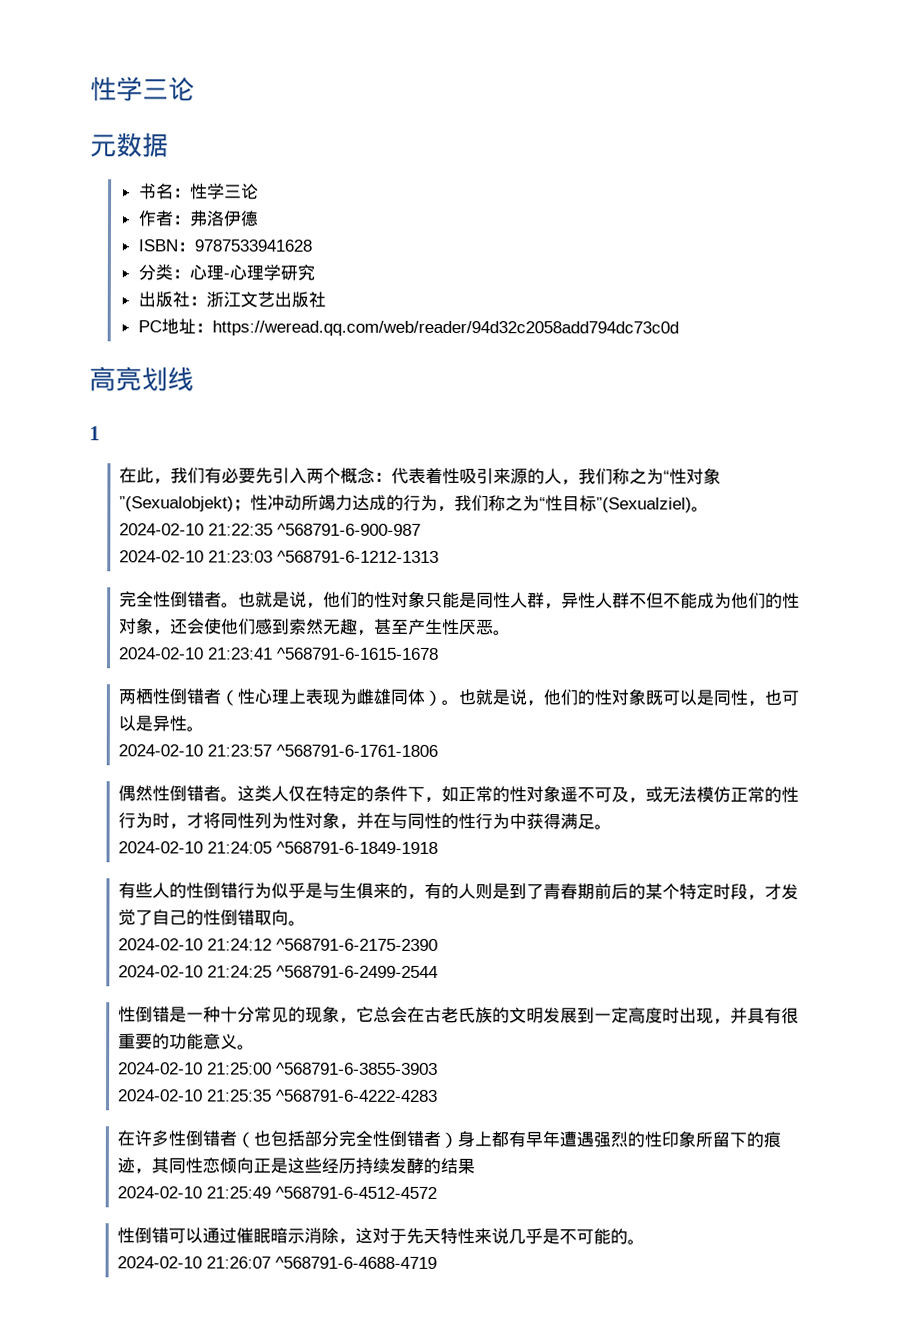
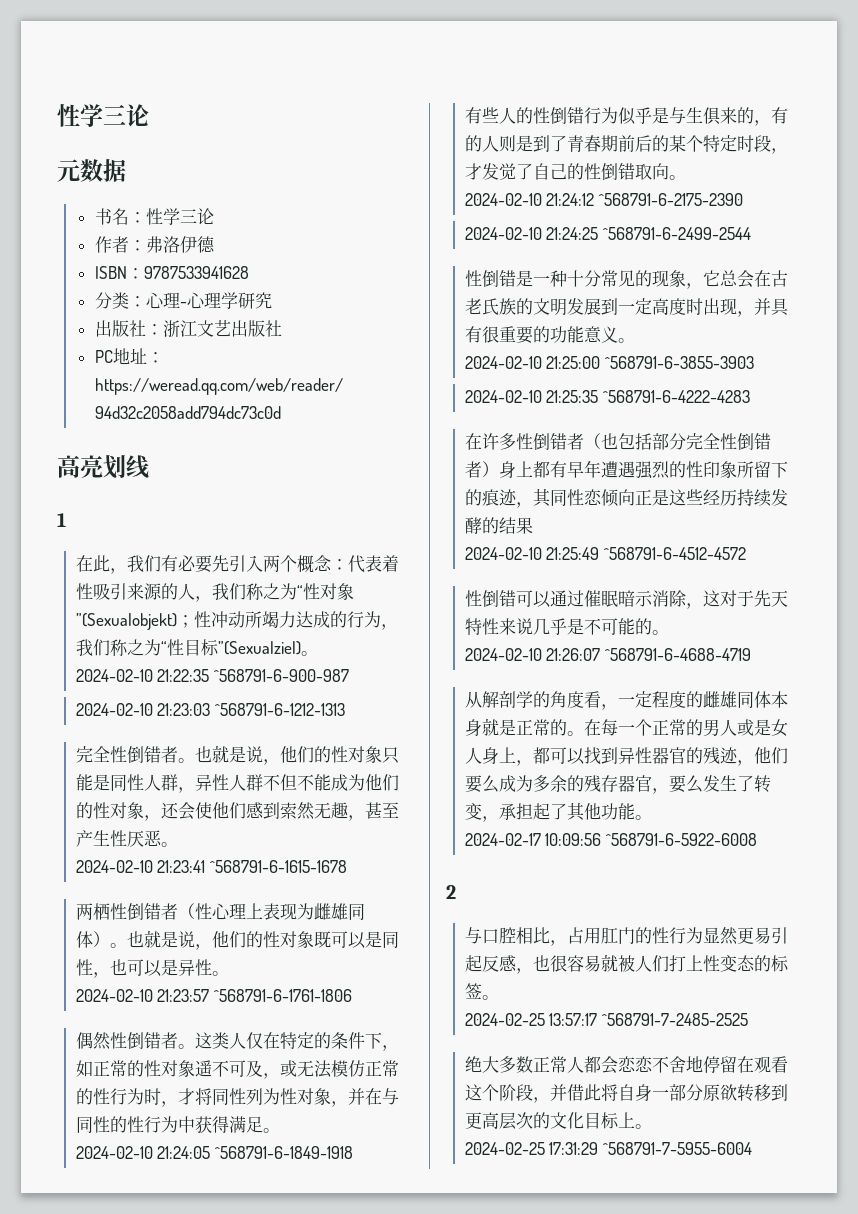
+ 从解剖学的角度看，一定程度的雌雄同体本身就是正常的。在每一个正常的男人或是女人身上，都可以找到异性器官的残迹，他们要么成为多余的残存器官，要么发生了转变，承担起了其他功能。
+ 2024-02-17 10:09:56 ^568791-6-5922-6008
+ 2
+ 与口腔相比，占用肛门的性行为显然更易引起反感，也很容易就被人们打上性变态的标签。
+ 2024-02-25 13:57:17 ^568791-7-2485-2525
+ 绝大多数正常人都会恋恋不舍地停留在观看这个阶段，并借此将自身一部分原欲转移到更高层次的文化目标上。
+ 2024-02-25 17:31:29 ^568791-7-5955-6004

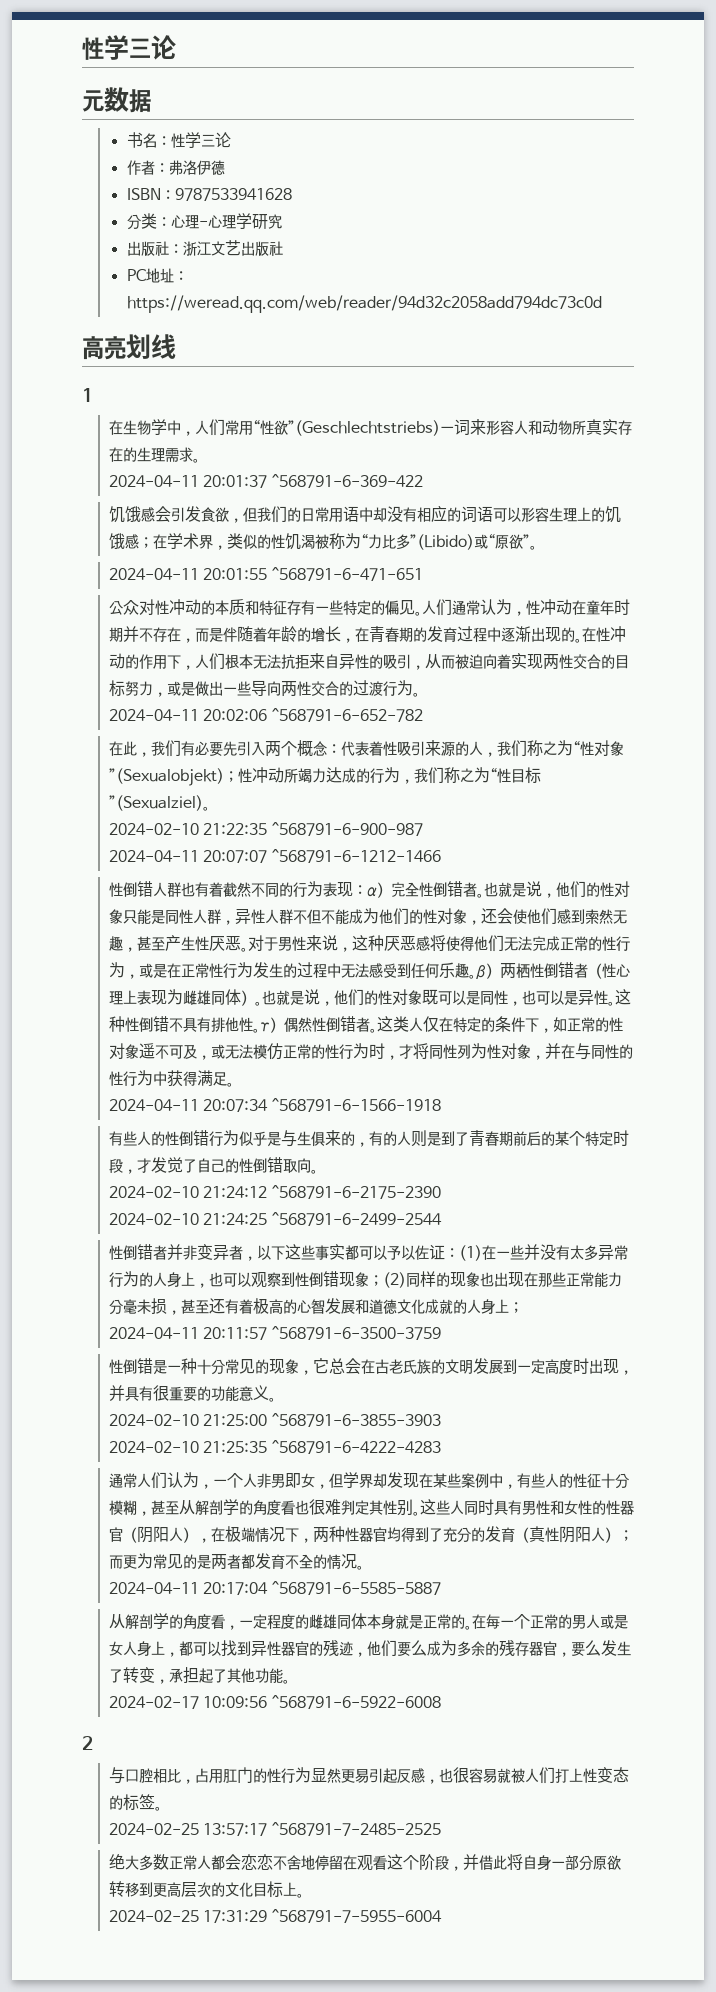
+ 在生物学中，人们常用“性欲”(Geschlechtstriebs)一词来形容人和动物所真实存在的生理需求。
+ 2024-04-11 20:01:37 ^568791-6-369-422
+ 饥饿感会引发食欲，但我们的日常用语中却没有相应的词语可以形容生理上的饥饿感；在学术界，类似的性饥渴被称为“力比多”(Libido)或“原欲”。
+ 2024-04-11 20:01:55 ^568791-6-471-651
+ 公众对性冲动的本质和特征存有一些特定的偏见。人们通常认为，性冲动在童年时期并不存在，而是伴随着年龄的增长，在青春期的发育过程中逐渐出现的。在性冲动的作用下，人们根本无法抗拒来自异性的吸引，从而被迫向着实现两性交合的目标努力，或是做出一些导向两性交合的过渡行为。
+ 2024-04-11 20:02:06 ^568791-6-652-782
- 2024-02-10 21:23:03 ^568791-6-1212-1313
- 完全性倒错者。
+ 2024-04-11 20:07:07 ^568791-6-1212-1466
+ 性倒错人群也有着截然不同的行为表现：α）完全性倒错者。
- 也就是说，他们的性对象只能是同性人群，异性人群不但不能成为他们的性对象，还会使他们感到索然无趣，甚至产生性厌恶。
- 2024-02-10 21:23:41 ^568791-6-1615-1678
- 两栖性倒错者（性心理上表现为雌雄同体）。
+ 也就是说，他们的性对象只能是同性人群，异性人群不但不能成为他们的性对象，还会使他们感到索然无趣，甚至产生性厌恶。对于男性来说，这种厌恶感将使得他们无法完成正常的性行为，或是在正常性行为发生的过程中无法感受到任何乐趣。β）两栖性倒错者（性心理上表现为雌雄同体）。
- 也就是说，他们的性对象既可以是同性，也可以是异性。
- 2024-02-10 21:23:57 ^568791-6-1761-1806
- 偶然性倒错者。
+ 也就是说，他们的性对象既可以是同性，也可以是异性。这种性倒错不具有排他性。γ）偶然性倒错者。
- 2024-02-10 21:24:05 ^568791-6-1849-1918
+ 2024-04-11 20:07:34 ^568791-6-1566-1918
+ 性倒错者并非变异者，以下这些事实都可以予以佐证：(1)在一些并没有太多异常行为的人身上，也可以观察到性倒错现象；(2)同样的现象也出现在那些正常能力分毫未损，甚至还有着极高的心智发展和道德文化成就的人身上；
+ 2024-04-11 20:11:57 ^568791-6-3500-3759
- 在许多性倒错者（也包括部分完全性倒错者）身上都有早年遭遇强烈的性印象所留下的痕迹，其同性恋倾向正是这些经历持续发酵的结果
- 2024-02-10 21:25:49 ^568791-6-4512-4572
- 性倒错可以通过催眠暗示消除，这对于先天特性来说几乎是不可能的。
- 2024-02-10 21:26:07 ^568791-6-4688-4719
+ 通常人们认为，一个人非男即女，但学界却发现在某些案例中，有些人的性征十分模糊，甚至从解剖学的角度看也很难判定其性别。这些人同时具有男性和女性的性器官（阴阳人），在极端情况下，两种性器官均得到了充分的发育（真性阴阳人）；而更为常见的是两者都发育不全的情况。
+ 2024-04-11 20:17:04 ^568791-6-5585-5887

